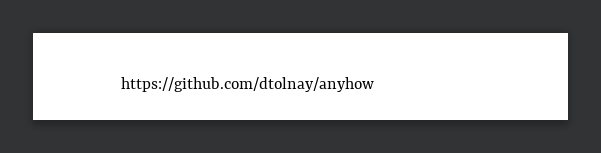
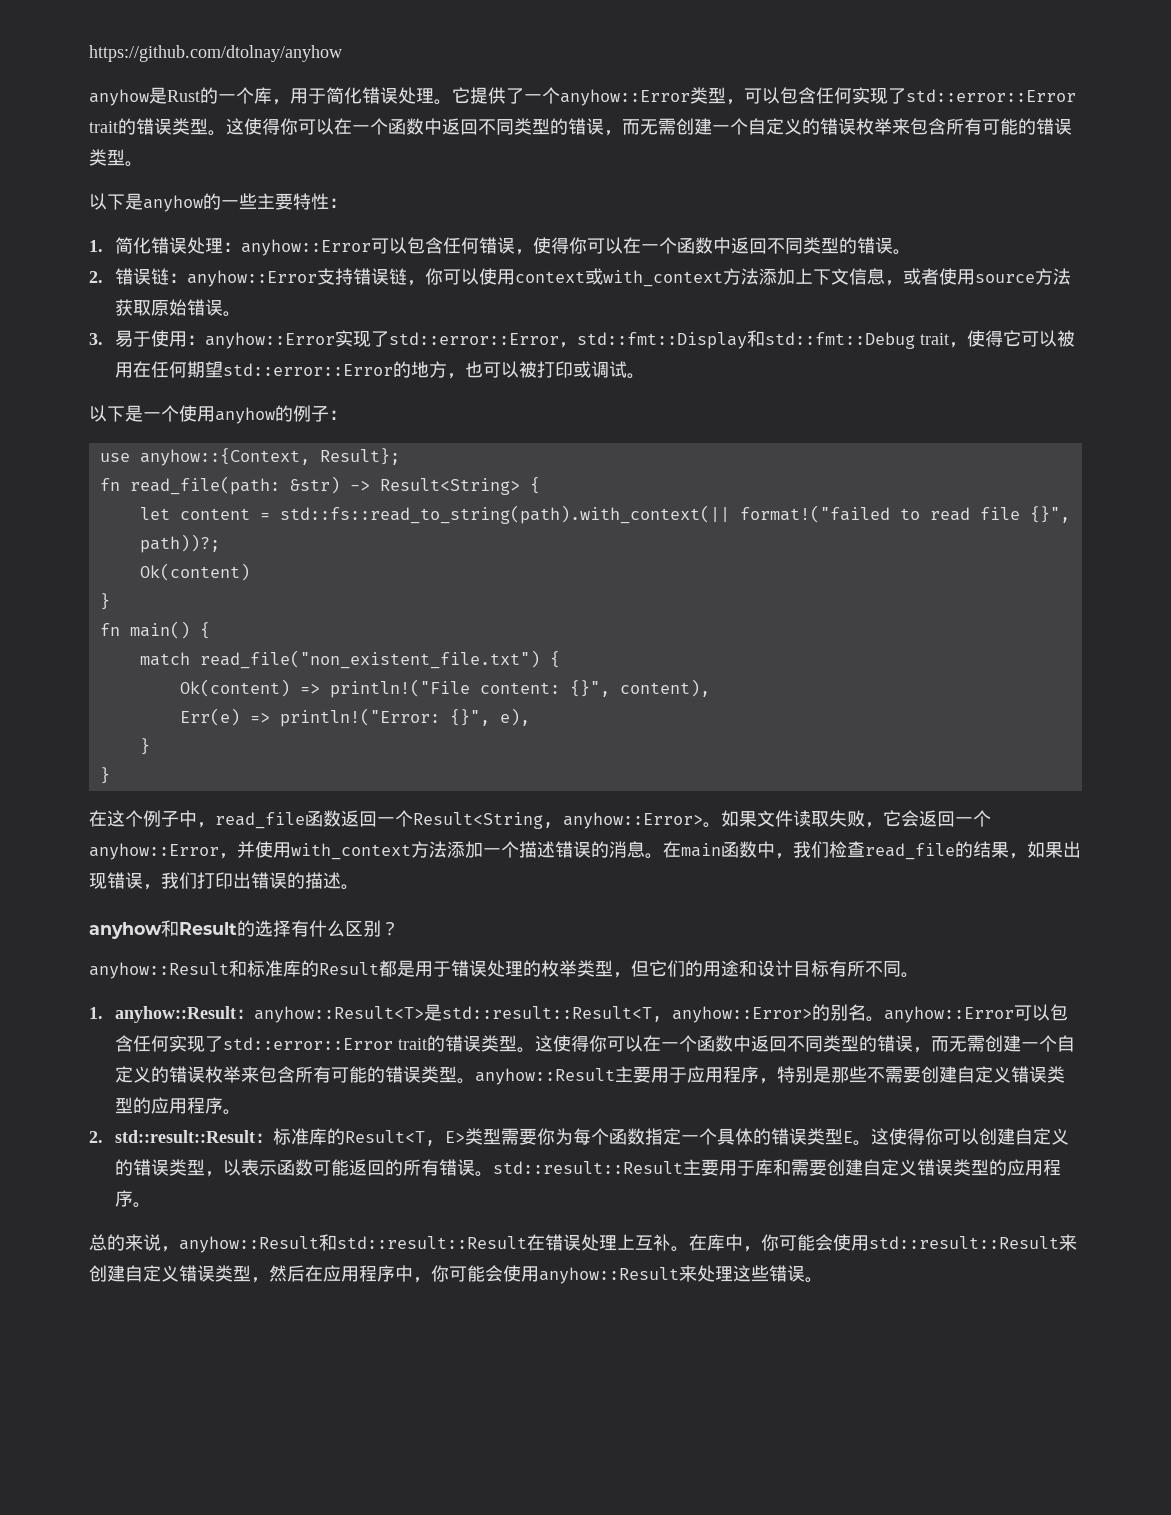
+ anyhow是Rust的一个库，用于简化错误处理。它提供了一个anyhow::Error类型，可以包含任何实现了std::error::Error trait的错误类型。这使得你可以在一个函数中返回不同类型的错误，而无需创建一个自定义的错误枚举来包含所有可能的错误类型。
+ 以下是anyhow的一些主要特性：
+ 1.简化错误处理：anyhow::Error可以包含任何错误，使得你可以在一个函数中返回不同类型的错误。
+ 2.错误链：anyhow::Error支持错误链，你可以使用context或with_context方法添加上下文信息，或者使用source方法获取原始错误。
+ 3.易于使用：anyhow::Error实现了std::error::Error，std::fmt::Display和std::fmt::Debug trait，使得它可以被用在任何期望std::error::Error的地方，也可以被打印或调试。
+ 以下是一个使用anyhow的例子：
+ use anyhow::{Context, Result};
+ fn read_file(path: &str) -> Result<String> {
+ let content = std::fs::read_to_string(path).with_context(|| format!("failed to read file {}", path))?;
+ Ok(content)
+ }
+ fn main() {
+ match read_file("non_existent_file.txt") {
+ Ok(content) => println!("File content: {}", content),
+ Err(e) => println!("Error: {}", e),
+ }
+ }
+ 在这个例子中，read_file函数返回一个Result<String, anyhow::Error>。如果文件读取失败，它会返回一个anyhow::Error，并使用with_context方法添加一个描述错误的消息。在main函数中，我们检查read_file的结果，如果出现错误，我们打印出错误的描述。
+ anyhow和Result的选择有什么区别？
+ anyhow::Result和标准库的Result都是用于错误处理的枚举类型，但它们的用途和设计目标有所不同。
+ 1. anyhow::Result：anyhow::Result<T>是std::result::Result<T, anyhow::Error>的别名。anyhow::Error可以包含任何实现了std::error::Error trait的错误类型。这使得你可以在一个函数中返回不同类型的错误，而无需创建一个自定义的错误枚举来包含所有可能的错误类型。anyhow::Result主要用于应用程序，特别是那些不需要创建自定义错误类型的应用程序。
+ 2. std::result::Result：标准库的Result<T, E>类型需要你为每个函数指定一个具体的错误类型E。这使得你可以创建自定义的错误类型，以表示函数可能返回的所有错误。std::result::Result主要用于库和需要创建自定义错误类型的应用程序。
+ 总的来说，anyhow::Result和std::result::Result在错误处理上互补。在库中，你可能会使用std::result::Result来创建自定义错误类型，然后在应用程序中，你可能会使用anyhow::Result来处理这些错误。

